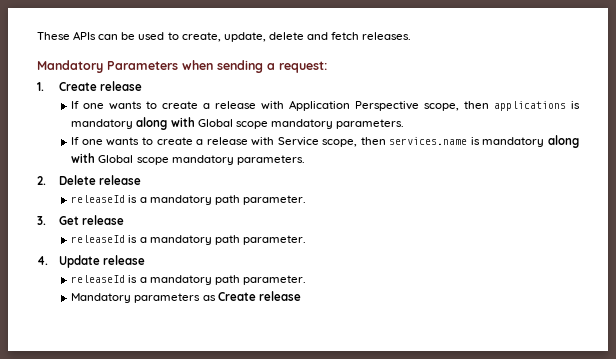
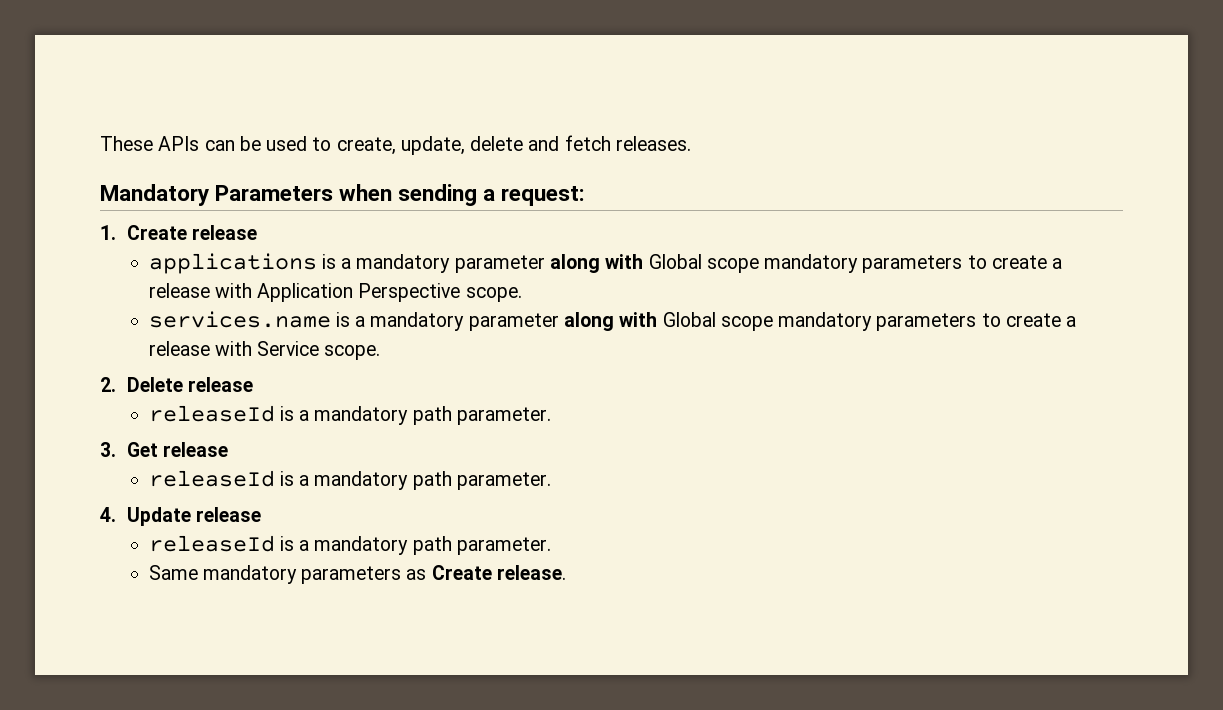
- If one wants to create a release with Application Perspective scope, then applications is mandatory along with Global scope mandatory parameters.
- If one wants to create a release with Service scope, then services.name is mandatory along with Global scope mandatory parameters.
+ applications is a mandatory parameter along with Global scope mandatory parameters to create a release with Application Perspective scope.
+ services.name is a mandatory parameter along with Global scope mandatory parameters to create a release with Service scope.
- Mandatory parameters as Create release
+ Same mandatory parameters as Create release.

